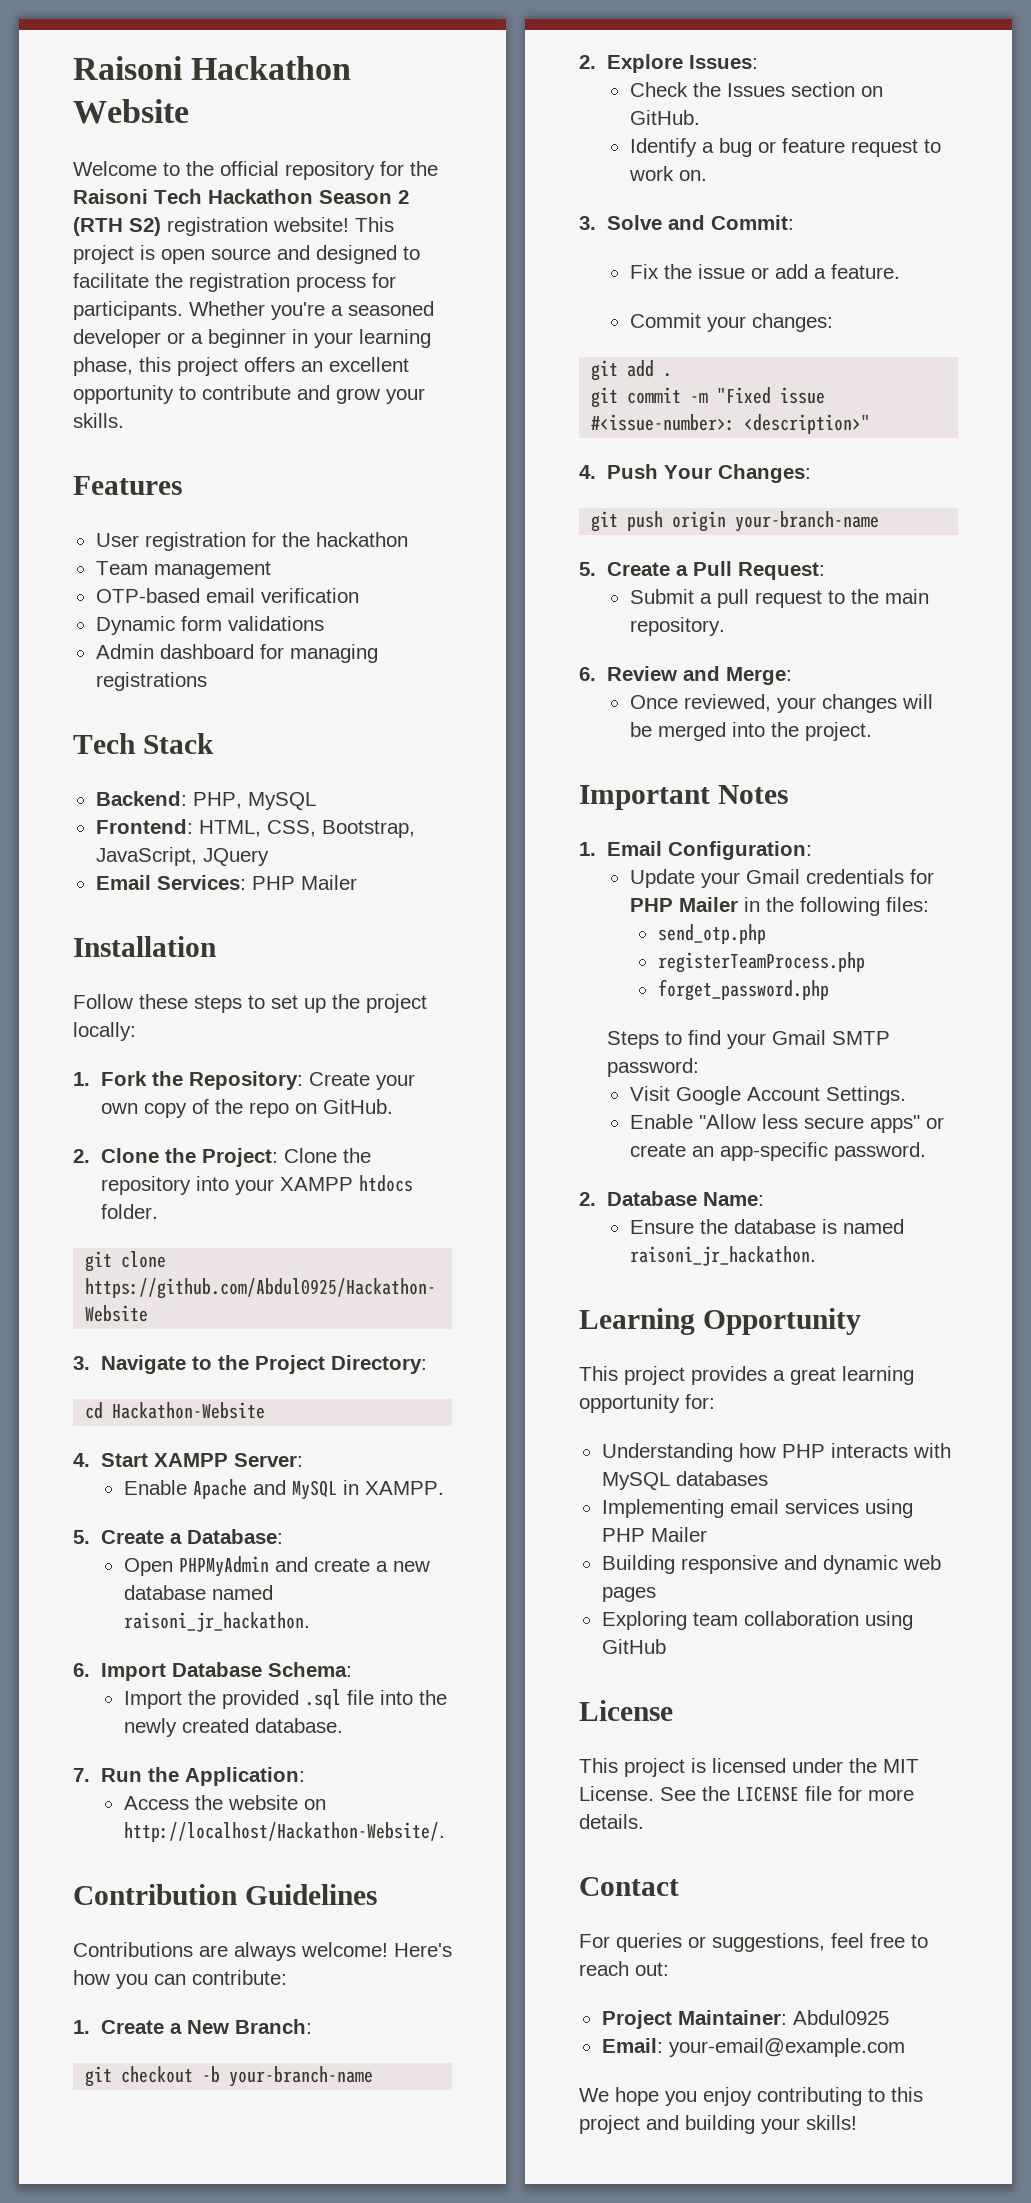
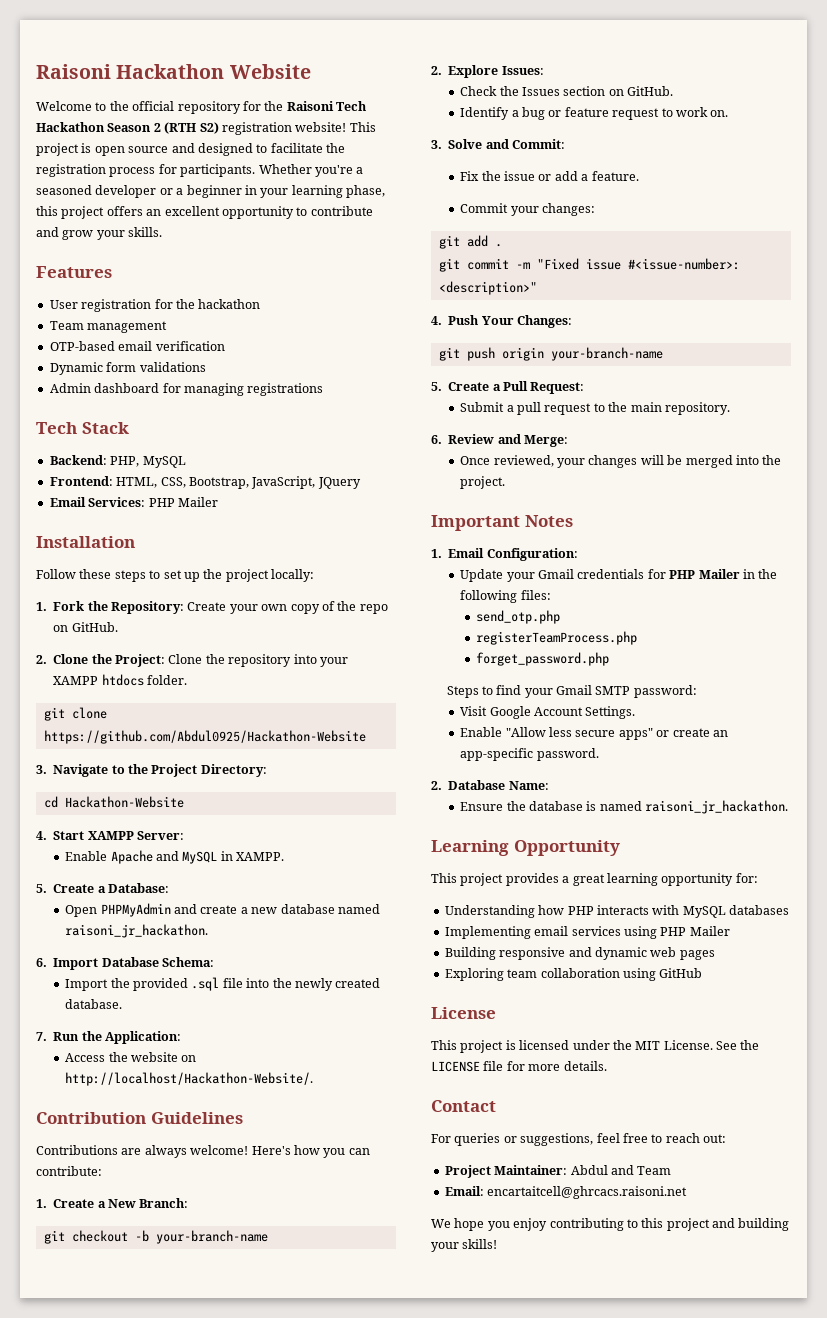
- Project Maintainer: Abdul0925
+ Project Maintainer: Abdul and Team
- Email: your-email@example.com
+ Email: encartaitcell@ghrcacs.raisoni.net

